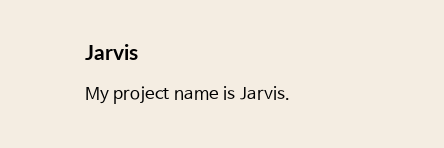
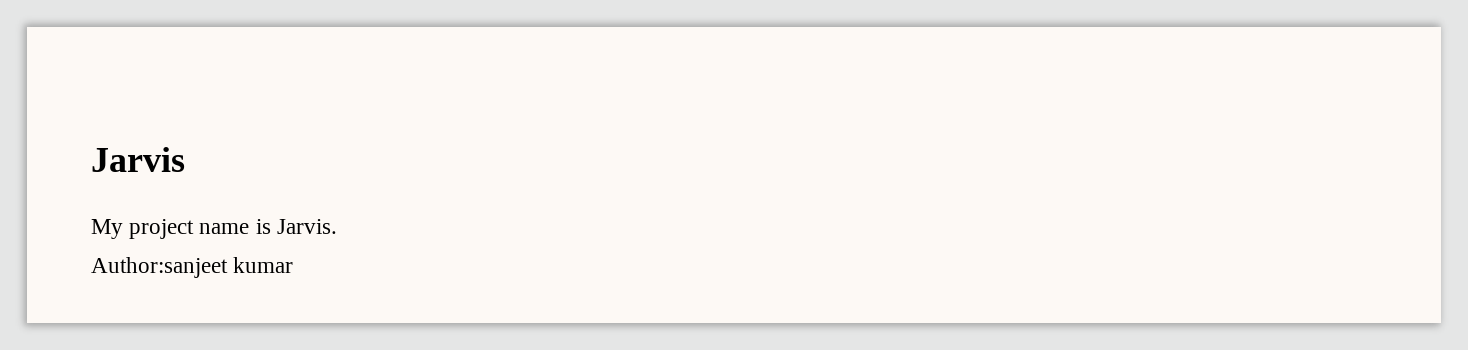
+ Author:sanjeet kumar

